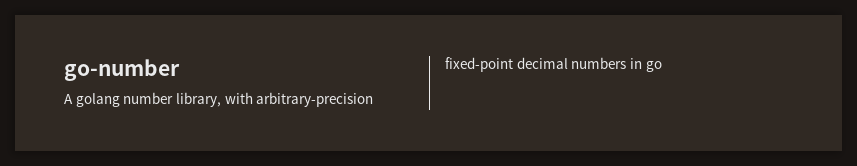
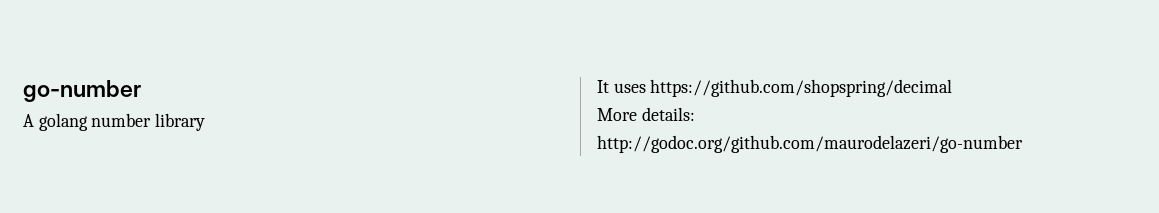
- A golang number library, with arbitrary-precision fixed-point decimal numbers in go
+ A golang number library
+ It uses https://github.com/shopspring/decimal
+ More details:
+ http://godoc.org/github.com/maurodelazeri/go-number

